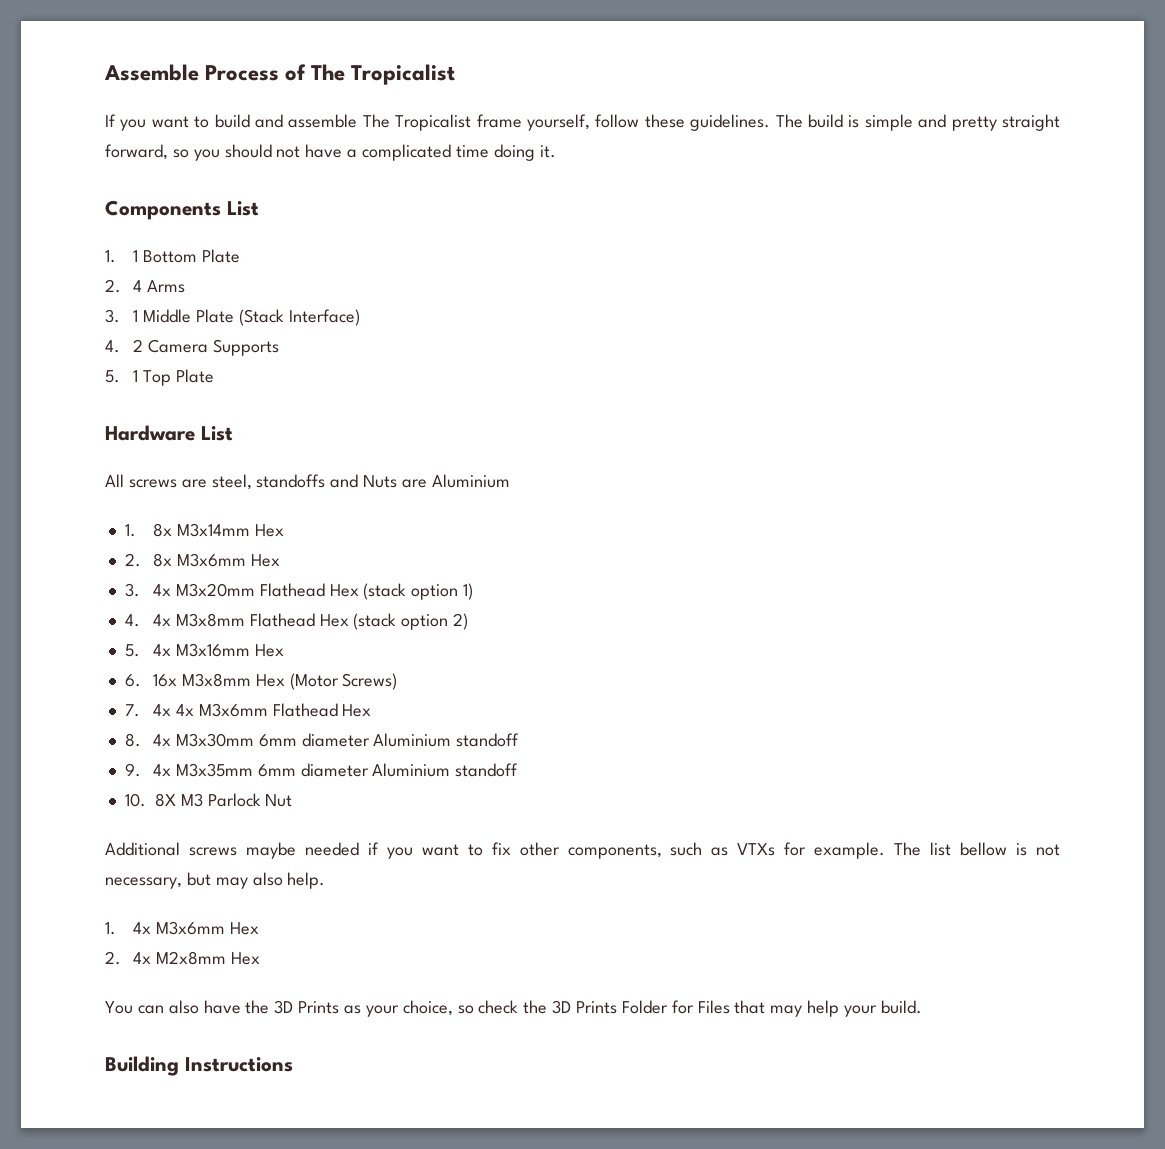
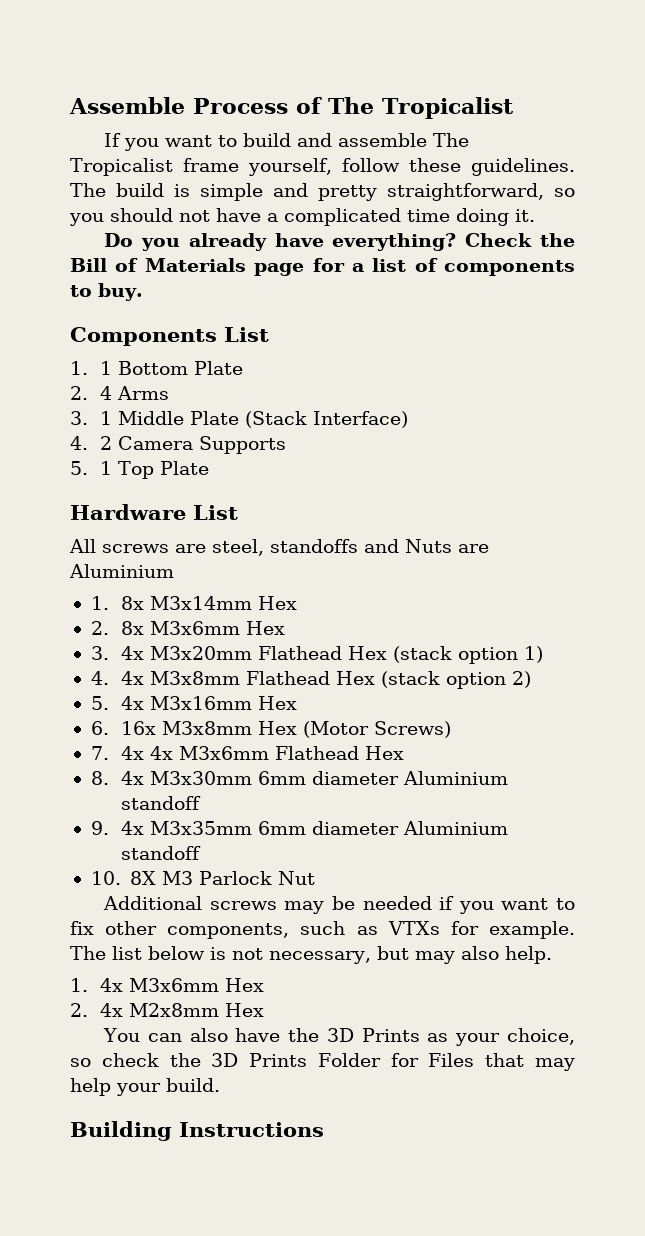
- The build is simple and pretty straight forward, so you should not have a complicated time doing it.
+ The build is simple and pretty straightforward, so you should not have a complicated time doing it.
+ Do you already have everything? Check the Bill of Materials page for a list of components to buy.
- Additional screws maybe needed if you want to fix other components, such as VTXs for example.
+ Additional screws may be needed if you want to fix other components, such as VTXs for example.
- The list bellow is not necessary, but may also help.
+ The list below is not necessary, but may also help.

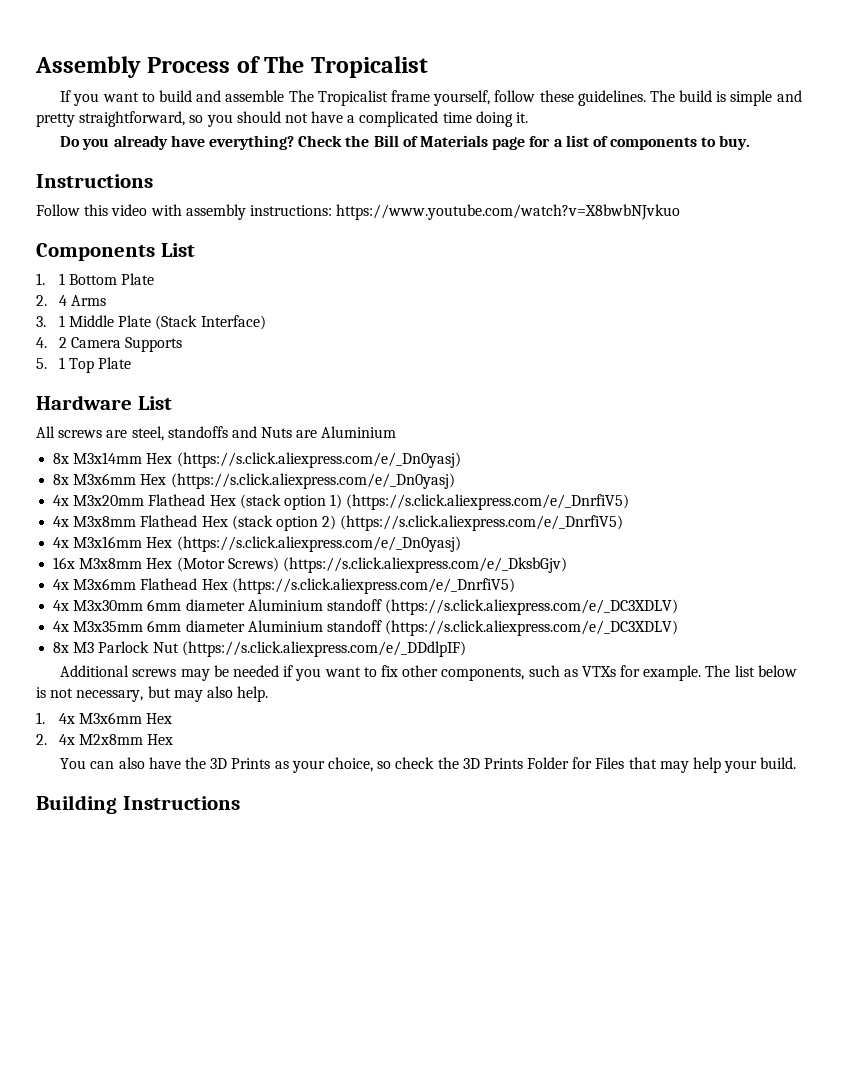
- Assemble Process of The Tropicalist
+ Assembly Process of The Tropicalist
  Check the Bill of Materials page for a list of components to buy.
+ Instructions
+ Follow this video with assembly instructions: https://www.youtube.com/watch?v=X8bwbNJvkuo
- 1. 8x M3x14mm Hex
- 2. 8x M3x6mm Hex
- 3. 4x M3x20mm Flathead Hex (stack option 1)
- 4. 4x M3x8mm Flathead Hex (stack option 2)
- 5. 4x M3x16mm Hex
- 6. 16x M3x8mm Hex (Motor Screws)
- 7. 4x 4x M3x6mm Flathead Hex
- 8. 4x M3x30mm 6mm diameter Aluminium standoff
- 9. 4x M3x35mm 6mm diameter Aluminium standoff
- 10. 8X M3 Parlock Nut
+ 8x M3x14mm Hex (https://s.click.aliexpress.com/e/_Dn0yasj)
+ 8x M3x6mm Hex (https://s.click.aliexpress.com/e/_Dn0yasj)
+ 4x M3x20mm Flathead Hex (stack option 1) (https://s.click.aliexpress.com/e/_DnrfiV5)
+ 4x M3x8mm Flathead Hex (stack option 2) (https://s.click.aliexpress.com/e/_DnrfiV5)
+ 4x M3x16mm Hex (https://s.click.aliexpress.com/e/_Dn0yasj)
+ 16x M3x8mm Hex (Motor Screws) (https://s.click.aliexpress.com/e/_DksbGjv)
+ 4x M3x6mm Flathead Hex (https://s.click.aliexpress.com/e/_DnrfiV5)
+ 4x M3x30mm 6mm diameter Aluminium standoff (https://s.click.aliexpress.com/e/_DC3XDLV)
+ 4x M3x35mm 6mm diameter Aluminium standoff (https://s.click.aliexpress.com/e/_DC3XDLV)
+ 8x M3 Parlock Nut (https://s.click.aliexpress.com/e/_DDdlpIF)

